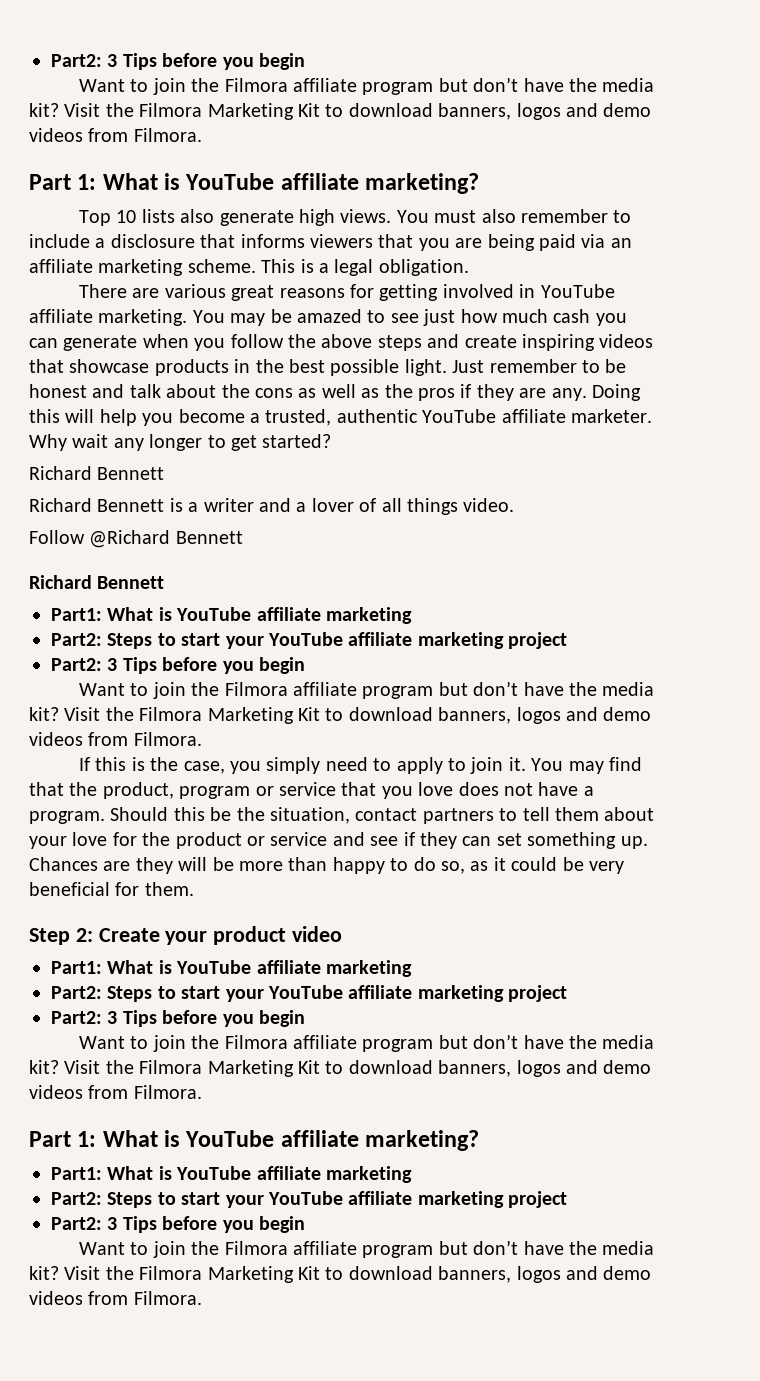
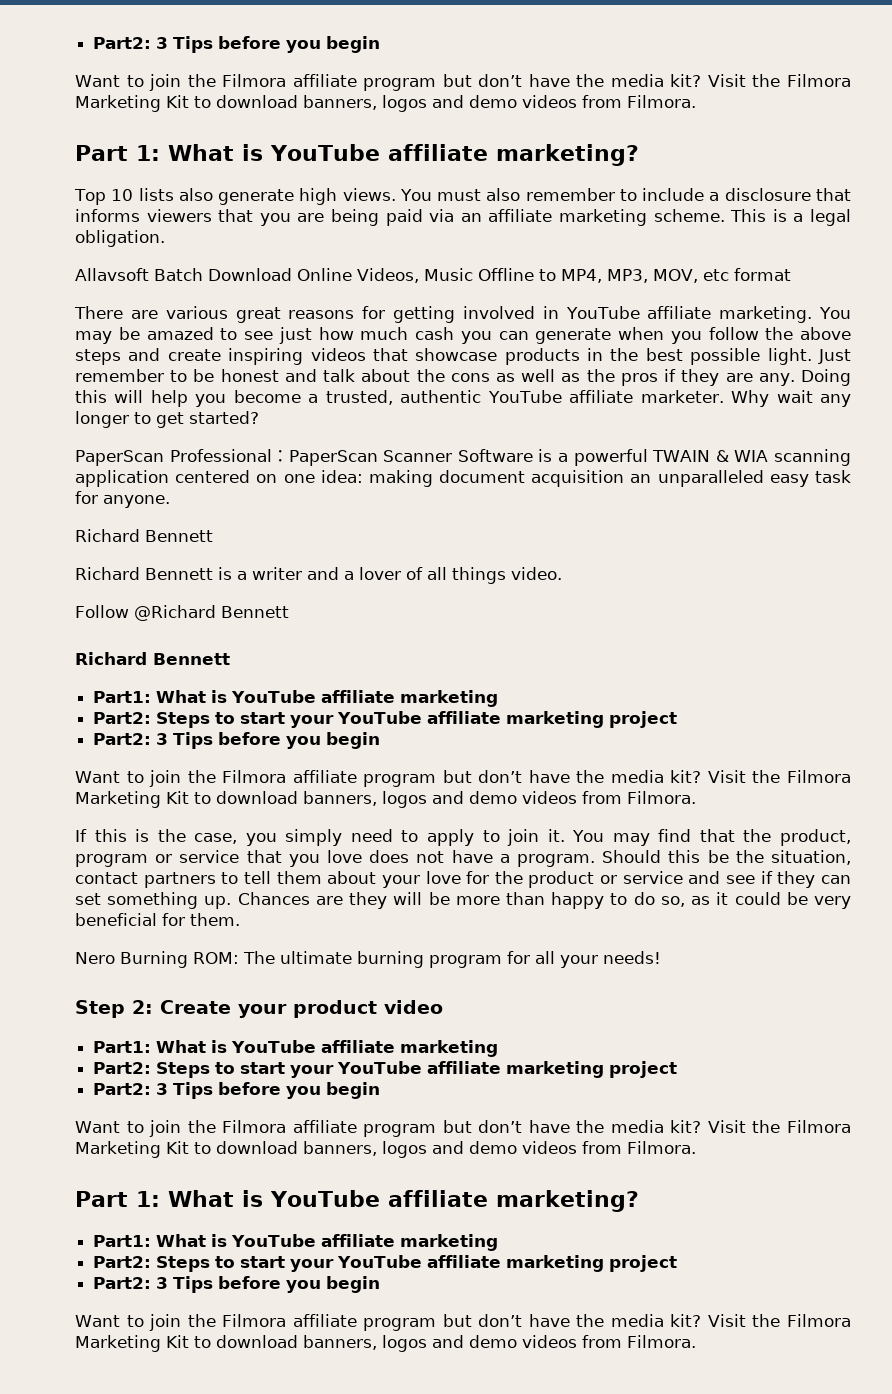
+ Allavsoft Batch Download Online Videos, Music Offline to MP4, MP3, MOV, etc format
+ PaperScan Professional：PaperScan Scanner Software is a powerful TWAIN & WIA scanning application centered on one idea: making document acquisition an unparalleled easy task for anyone.
+ Nero Burning ROM: The ultimate burning program for all your needs!

